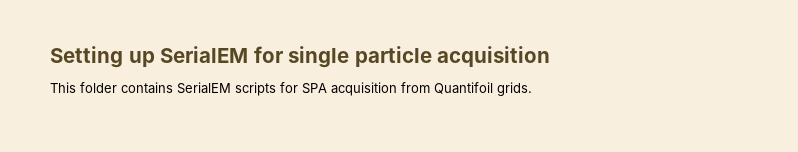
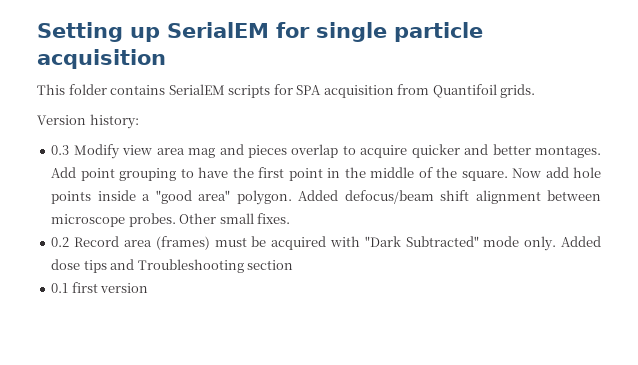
+ Version history:
+ 0.3 Modify view area mag and pieces overlap to acquire quicker and better montages. Add point grouping to have the first point in the middle of the square. Now add hole points inside a "good area" polygon. Added defocus/beam shift alignment between microscope probes. Other small fixes.
+ 0.2 Record area (frames) must be acquired with "Dark Subtracted" mode only. Added dose tips and Troubleshooting section
+ 0.1 first version

